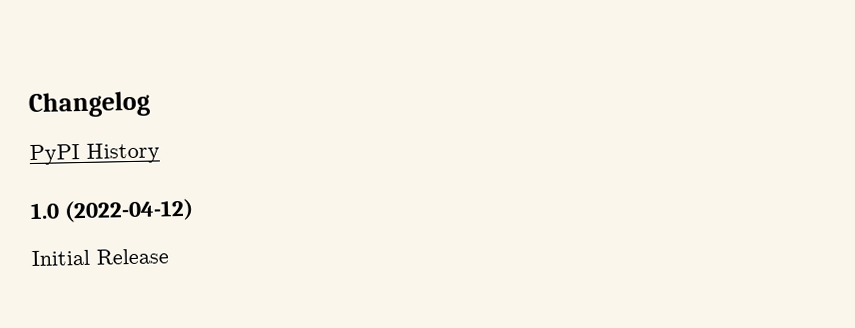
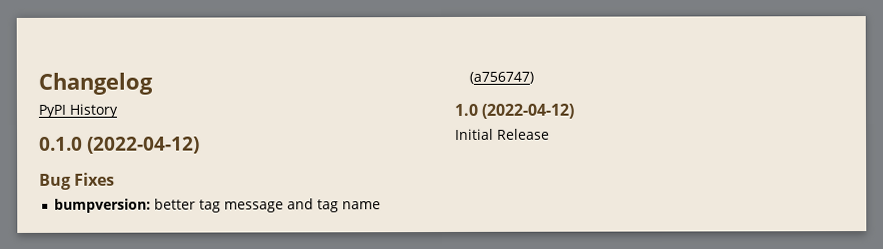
+ 0.1.0 (2022-04-12)
+ Bug Fixes
+ bumpversion: better tag message and tag name (a756747)

